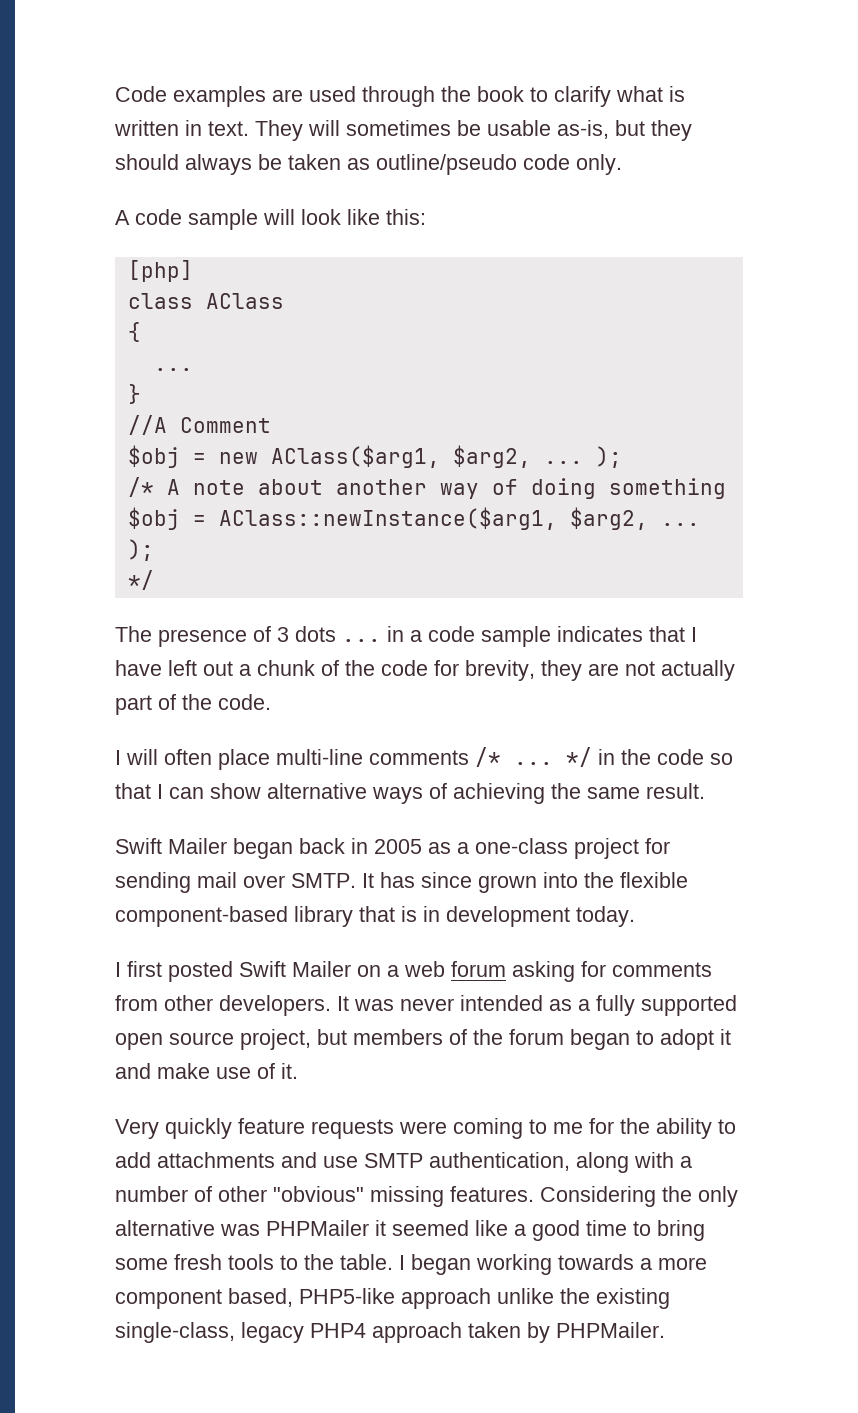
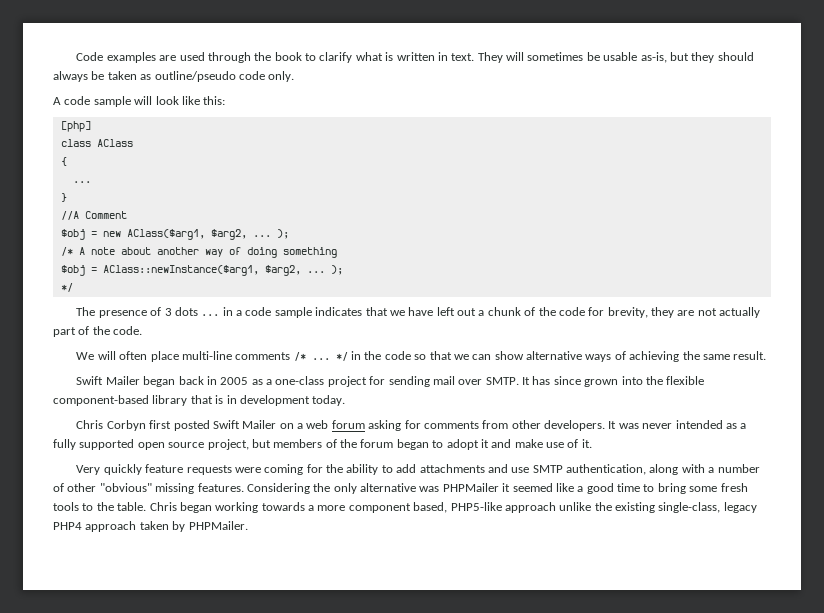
- The presence of 3 dots ... in a code sample indicates that I have left out a chunk of the code for brevity, they are not actually part of the code.
+ The presence of 3 dots ... in a code sample indicates that we have left out a chunk of the code for brevity, they are not actually part of the code.
- I will often place multi-line comments /* ...
+ We will often place multi-line comments /* ...
- */ in the code so that I can show alternative ways of achieving the same result.
+ */ in the code so that we can show alternative ways of achieving the same result.
- I first posted Swift Mailer on a web forum asking for comments from other developers.
+ Chris Corbyn first posted Swift Mailer on a web forum asking for comments from other developers.
- Very quickly feature requests were coming to me for the ability to add attachments and use SMTP authentication, along with a number of other "obvious" missing features.
+ Very quickly feature requests were coming for the ability to add attachments and use SMTP authentication, along with a number of other "obvious" missing features.
- I began working towards a more component based, PHP5-like approach unlike the existing single-class, legacy PHP4 approach taken by PHPMailer.
+ Chris began working towards a more component based, PHP5-like approach unlike the existing single-class, legacy PHP4 approach taken by PHPMailer.

